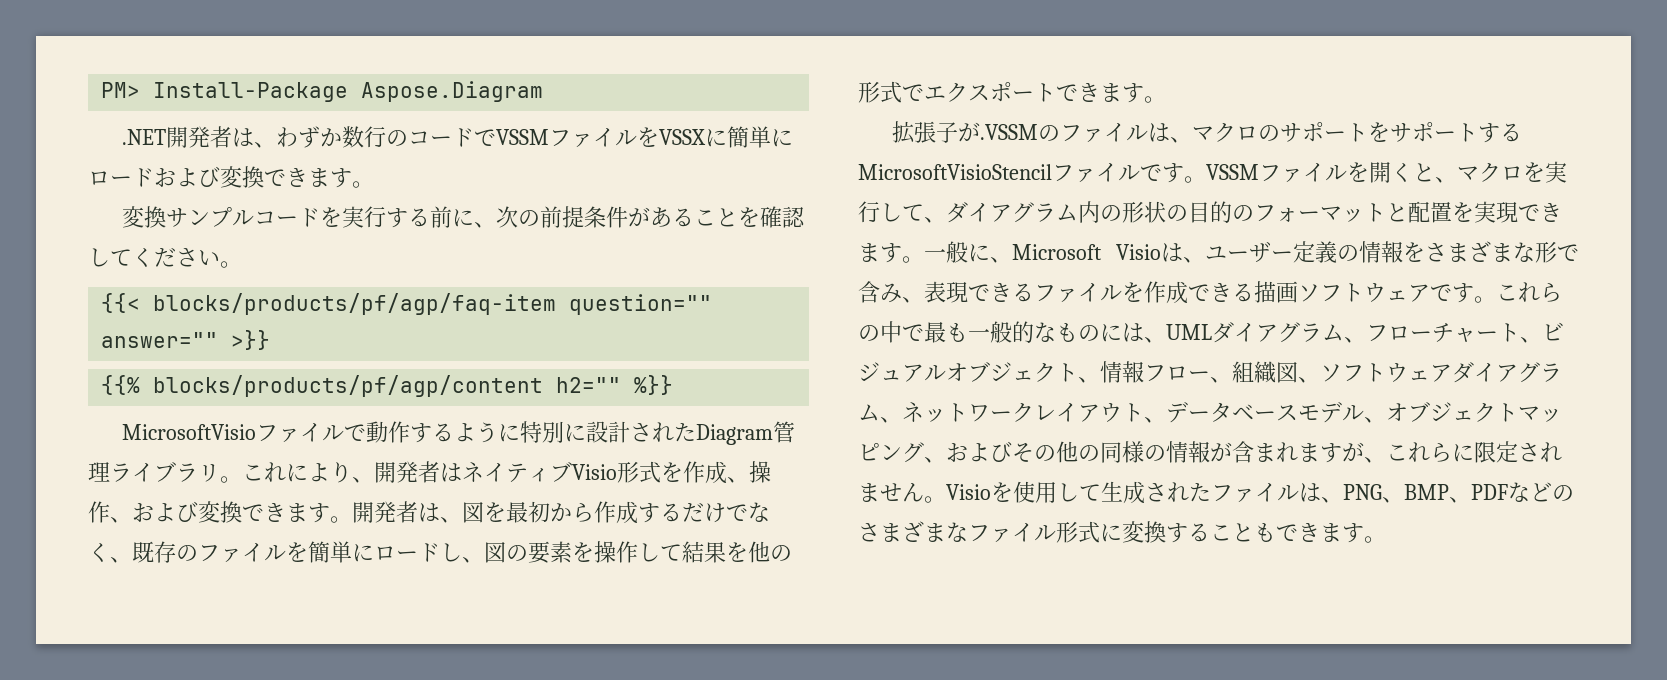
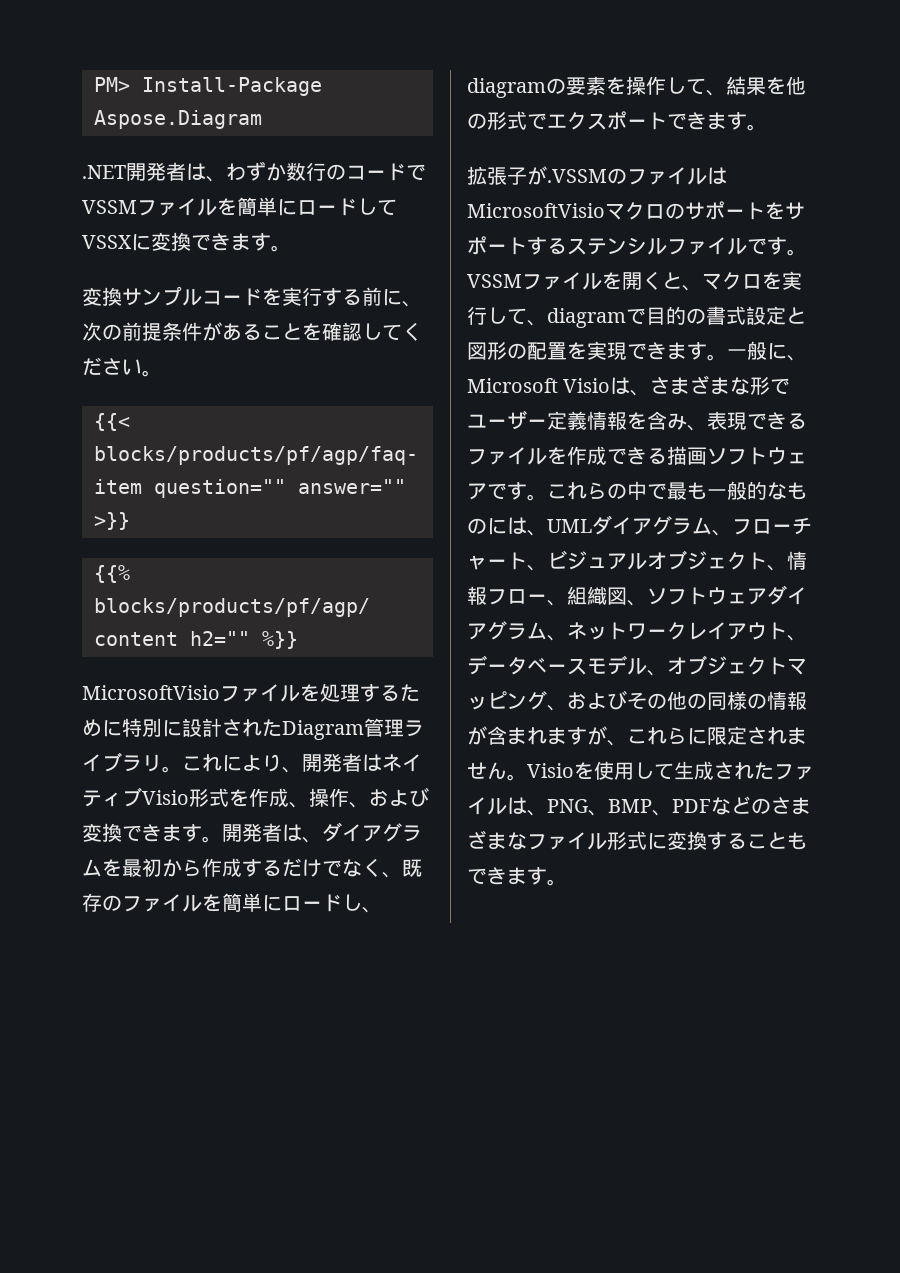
- .NET開発者は、わずか数行のコードでVSSMファイルをVSSXに簡単にロードおよび変換できます。
+ .NET開発者は、わずか数行のコードでVSSMファイルを簡単にロードしてVSSXに変換できます。
- MicrosoftVisioファイルで動作するように特別に設計されたDiagram管理ライブラリ。
+ MicrosoftVisioファイルを処理するために特別に設計されたDiagram管理ライブラリ。
- 開発者は、図を最初から作成するだけでなく、既存のファイルを簡単にロードし、図の要素を操作して結果を他の形式でエクスポートできます。
+ 開発者は、ダイアグラムを最初から作成するだけでなく、既存のファイルを簡単にロードし、diagramの要素を操作して、結果を他の形式でエクスポートできます。
- 拡張子が.VSSMのファイルは、マクロのサポートをサポートするMicrosoftVisioStencilファイルです。
+ 拡張子が.VSSMのファイルはMicrosoftVisioマクロのサポートをサポートするステンシルファイルです。
- VSSMファイルを開くと、マクロを実行して、ダイアグラム内の形状の目的のフォーマットと配置を実現できます。
+ VSSMファイルを開くと、マクロを実行して、diagramで目的の書式設定と図形の配置を実現できます。
- 一般に、Microsoft Visioは、ユーザー定義の情報をさまざまな形で含み、表現できるファイルを作成できる描画ソフトウェアです。
+ 一般に、Microsoft Visioは、さまざまな形でユーザー定義情報を含み、表現できるファイルを作成できる描画ソフトウェアです。

